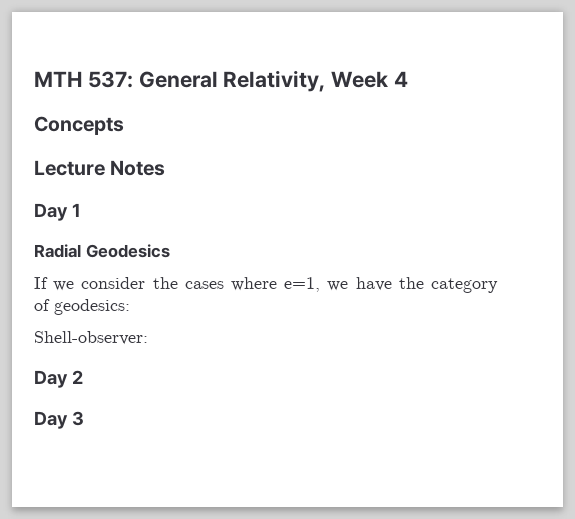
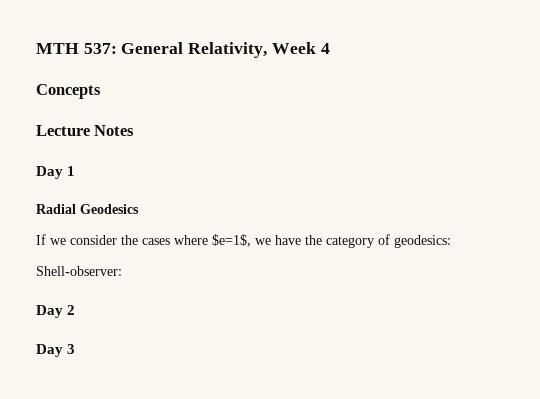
- If we consider the cases where e=1, we have the category of geodesics:
+ If we consider the cases where $e=1$, we have the category of geodesics:

